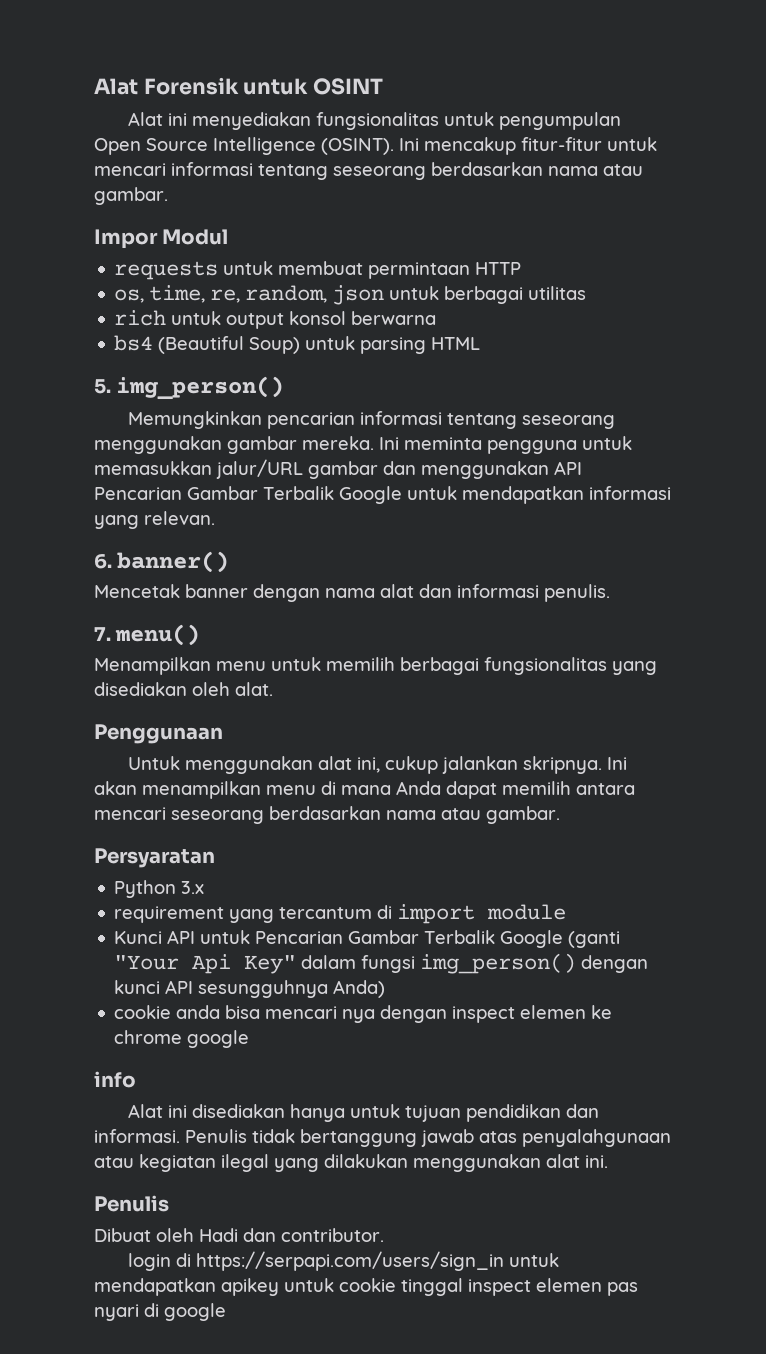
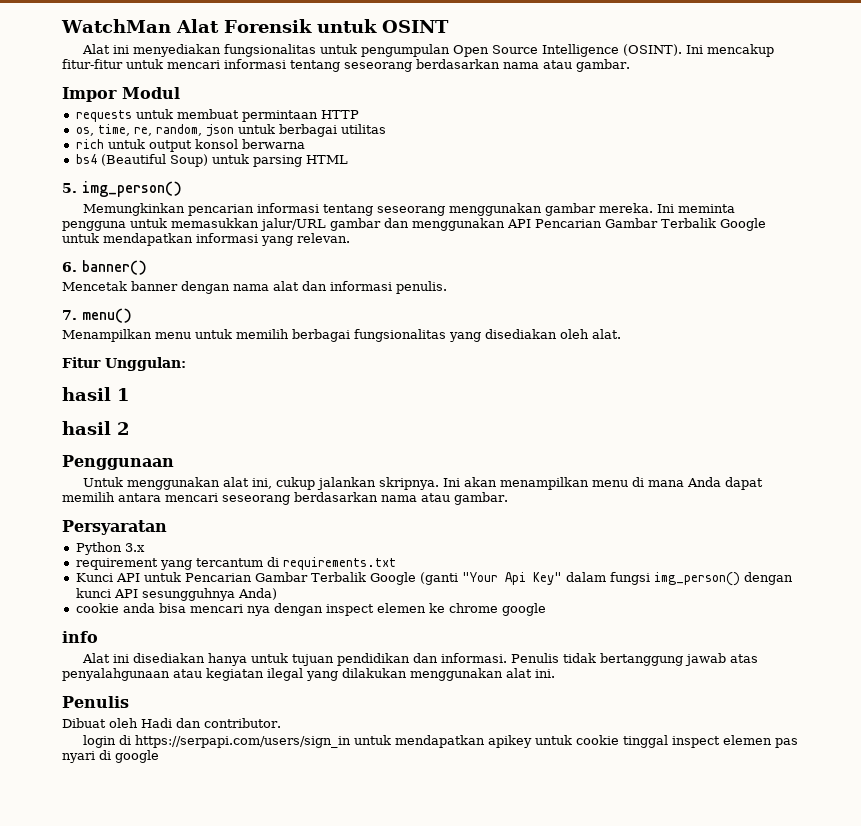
- Alat Forensik untuk OSINT
+ WatchMan Alat Forensik untuk OSINT
+ Fitur Unggulan:
+ hasil 1
+ hasil 2
- requirement yang tercantum di import module
+ requirement yang tercantum di requirements.txt

